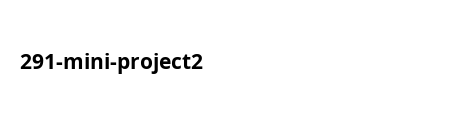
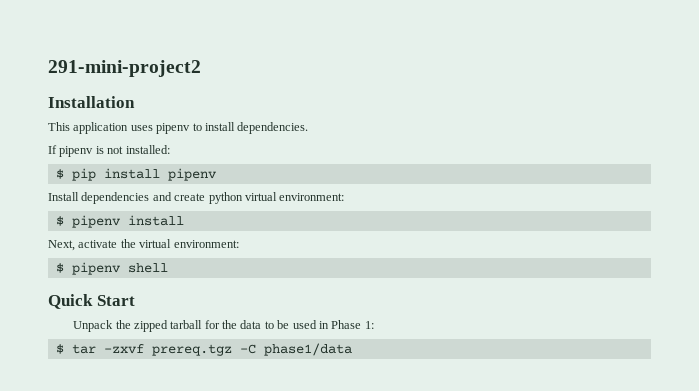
+ Installation
+ This application uses pipenv to install dependencies.
+ If pipenv is not installed:
+ $ pip install pipenv
+ Install dependencies and create python virtual environment:
+ $ pipenv install
+ Next, activate the virtual environment:
+ $ pipenv shell
+ Quick Start
+ Unpack the zipped tarball for the data to be used in Phase 1:
+ $ tar -zxvf prereq.tgz -C phase1/data

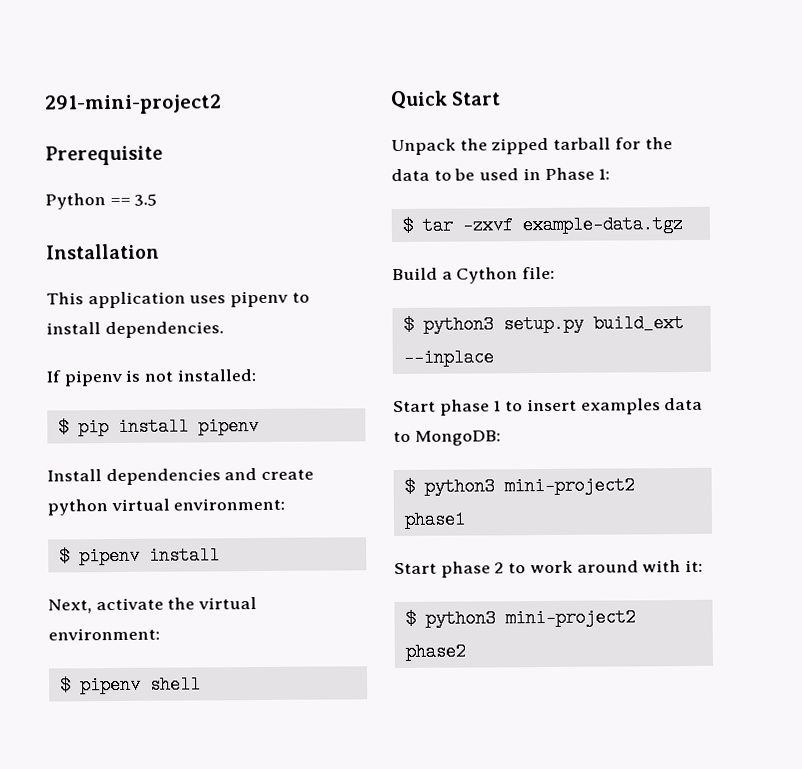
+ Prerequisite
+ Python == 3.5
- $ tar -zxvf prereq.tgz -C phase1/data
+ $ tar -zxvf example-data.tgz
+ Build a Cython file:
+ $ python3 setup.py build_ext --inplace
+ Start phase 1 to insert examples data to MongoDB:
+ $ python3 mini-project2 phase1
+ Start phase 2 to work around with it:
+ $ python3 mini-project2 phase2

